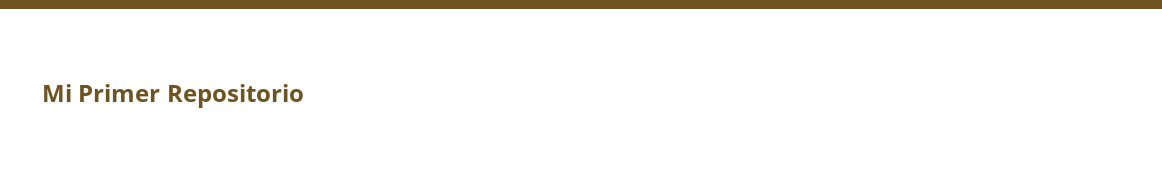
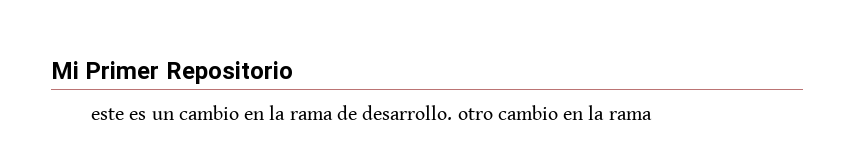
+ este es un cambio en la rama de desarrollo. otro cambio en la rama

